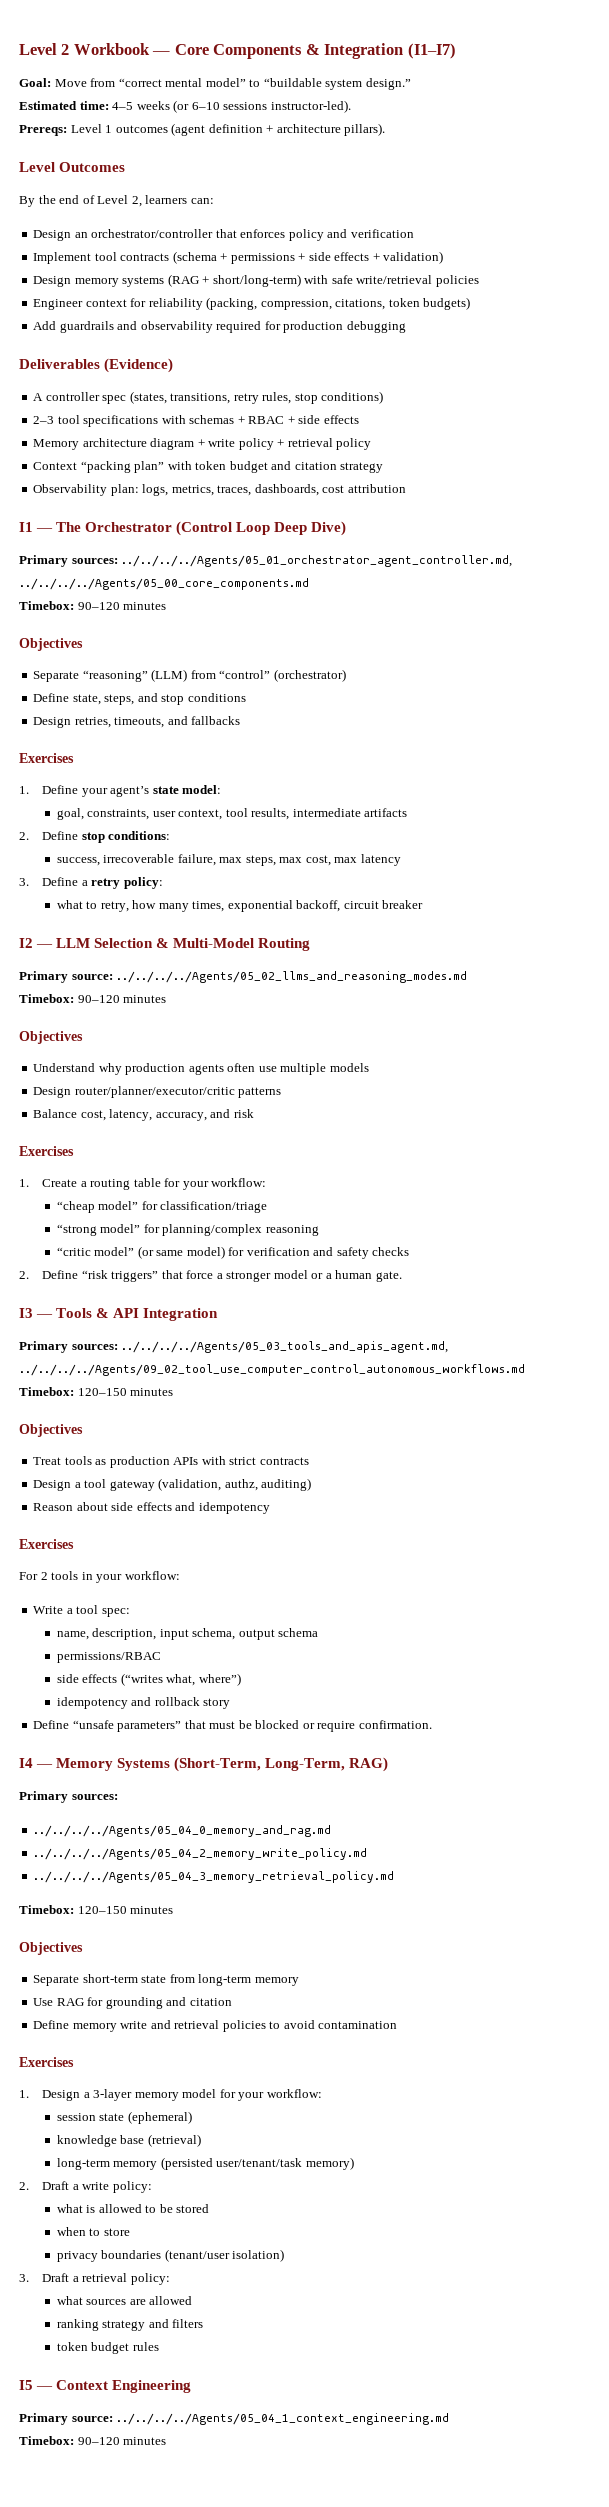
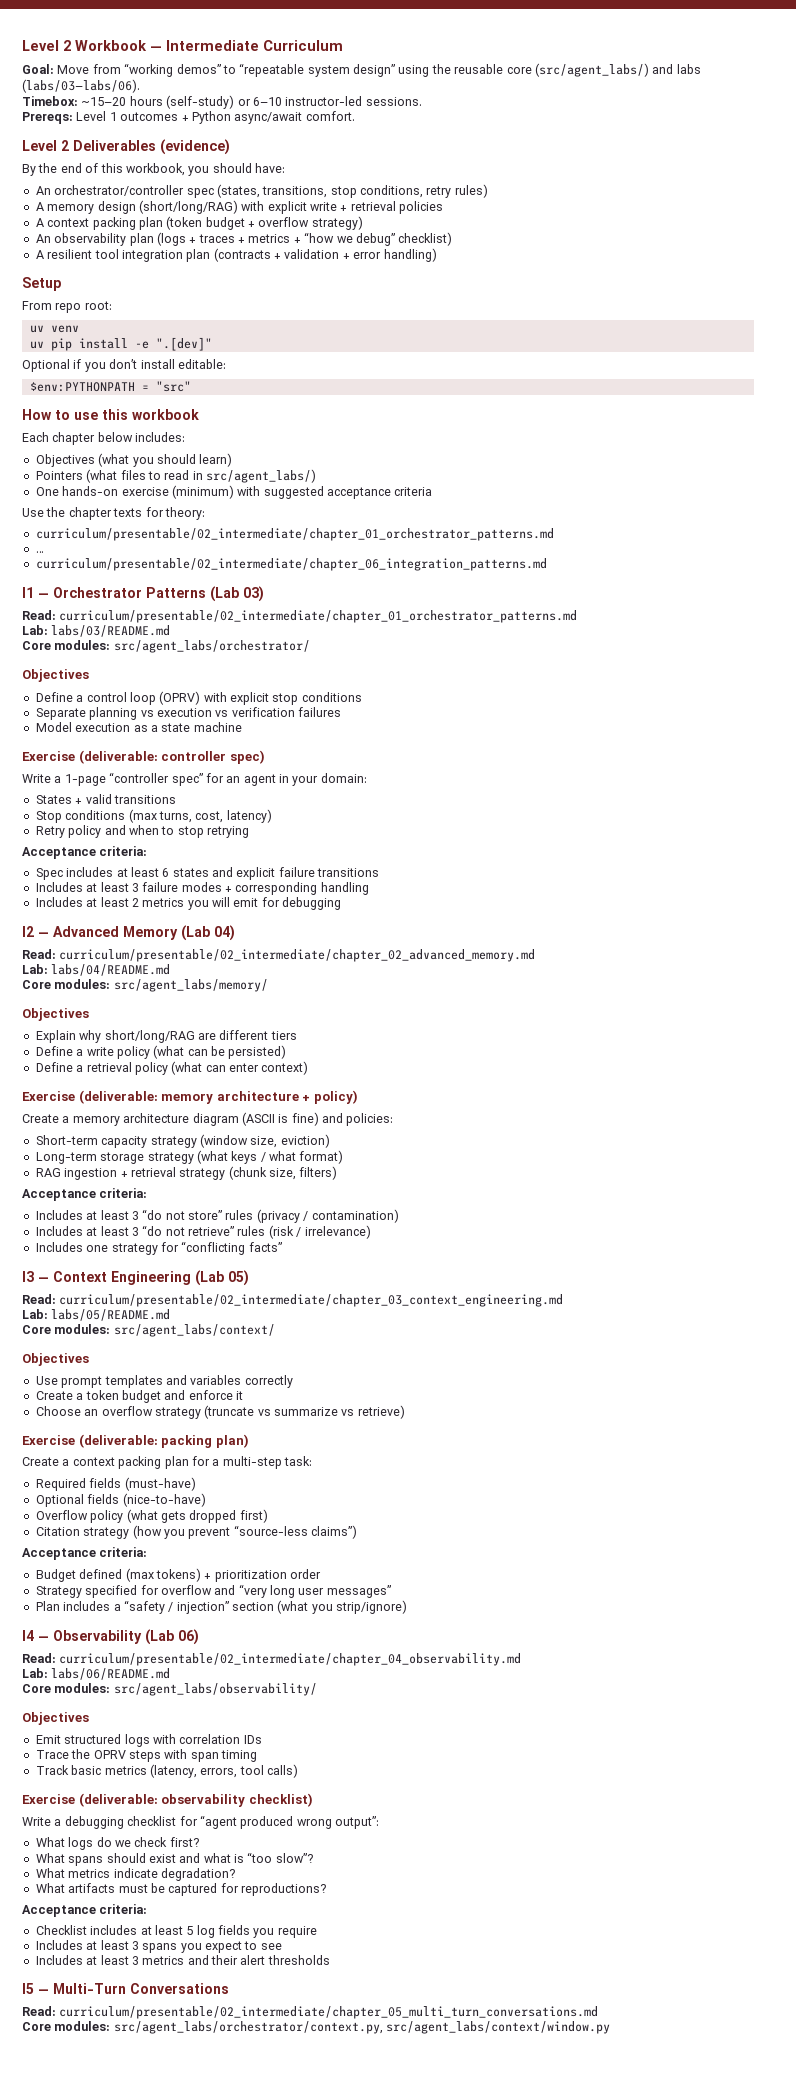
- Level 2 Workbook — Core Components & Integration (I1–I7)
- Goal: Move from “correct mental model” to “buildable system design.”
- Estimated time: 4–5 weeks (or 6–10 sessions instructor-led).
- Prereqs: Level 1 outcomes (agent definition + architecture pillars).
- Level Outcomes
- By the end of Level 2, learners can:
- Design an orchestrator/controller that enforces policy and verification
- Implement tool contracts (schema + permissions + side effects + validation)
- Design memory systems (RAG + short/long-term) with safe write/retrieval policies
- Engineer context for reliability (packing, compression, citations, token budgets)
- Add guardrails and observability required for production debugging
- Deliverables (Evidence)
- A controller spec (states, transitions, retry rules, stop conditions)
- 2–3 tool specifications with schemas + RBAC + side effects
- Memory architecture diagram + write policy + retrieval policy
- Context “packing plan” with token budget and citation strategy
- Observability plan: logs, metrics, traces, dashboards, cost attribution
- I1 — The Orchestrator (Control Loop Deep Dive)
- Primary sources: ../../../../Agents/05_01_orchestrator_agent_controller.md, ../../../../Agents/05_00_core_components.md
- Timebox: 90–120 minutes
+ Level 2 Workbook — Intermediate Curriculum
+ Goal: Move from “working demos” to “repeatable system design” using the reusable core (src/agent_labs/) and labs (labs/03–labs/06).
+ Timebox: ~15–20 hours (self-study) or 6–10 instructor-led sessions.
+ Prereqs: Level 1 outcomes + Python async/await comfort.
+ Level 2 Deliverables (evidence)
+ By the end of this workbook, you should have:
+ An orchestrator/controller spec (states, transitions, stop conditions, retry rules)
+ A memory design (short/long/RAG) with explicit write + retrieval policies
+ A context packing plan (token budget + overflow strategy)
+ An observability plan (logs + traces + metrics + “how we debug” checklist)
+ A resilient tool integration plan (contracts + validation + error handling)
+ Setup
+ From repo root:
+ uv venv
+ uv pip install -e ".[dev]"
+ Optional if you don’t install editable:
+ $env:PYTHONPATH = "src"
+ How to use this workbook
+ Each chapter below includes:
+ Objectives (what you should learn)
+ Pointers (what files to read in src/agent_labs/)
+ One hands-on exercise (minimum) with suggested acceptance criteria
+ Use the chapter texts for theory:
+ curriculum/presentable/02_intermediate/chapter_01_orchestrator_patterns.md
+ …
+ curriculum/presentable/02_intermediate/chapter_06_integration_patterns.md
+ I1 — Orchestrator Patterns (Lab 03)
+ Read: curriculum/presentable/02_intermediate/chapter_01_orchestrator_patterns.md
+ Lab: labs/03/README.md
+ Core modules: src/agent_labs/orchestrator/
  Objectives
- Separate “reasoning” (LLM) from “control” (orchestrator)
- Define state, steps, and stop conditions
- Design retries, timeouts, and fallbacks
- Exercises
- 1. Define your agent’s state model:
- goal, constraints, user context, tool results, intermediate artifacts
- 2. Define stop conditions:
- success, irrecoverable failure, max steps, max cost, max latency
- 3. Define a retry policy:
- what to retry, how many times, exponential backoff, circuit breaker
- I2 — LLM Selection & Multi-Model Routing
- Primary source: ../../../../Agents/05_02_llms_and_reasoning_modes.md
- Timebox: 90–120 minutes
+ Define a control loop (OPRV) with explicit stop conditions
+ Separate planning vs execution vs verification failures
+ Model execution as a state machine
+ Exercise (deliverable: controller spec)
+ Write a 1-page “controller spec” for an agent in your domain:
+ States + valid transitions
+ Stop conditions (max turns, cost, latency)
+ Retry policy and when to stop retrying
+ Acceptance criteria:
+ Spec includes at least 6 states and explicit failure transitions
+ Includes at least 3 failure modes + corresponding handling
+ Includes at least 2 metrics you will emit for debugging
+ I2 — Advanced Memory (Lab 04)
+ Read: curriculum/presentable/02_intermediate/chapter_02_advanced_memory.md
+ Lab: labs/04/README.md
+ Core modules: src/agent_labs/memory/
  Objectives
- Understand why production agents often use multiple models
- Design router/planner/executor/critic patterns
- Balance cost, latency, accuracy, and risk
- Exercises
- 1. Create a routing table for your workflow:
- “cheap model” for classification/triage
- “strong model” for planning/complex reasoning
- “critic model” (or same model) for verification and safety checks
- 2. Define “risk triggers” that force a stronger model or a human gate.
- I3 — Tools & API Integration
- Primary sources: ../../../../Agents/05_03_tools_and_apis_agent.md, ../../../../Agents/09_02_tool_use_computer_control_autonomous_workflows.md
- Timebox: 120–150 minutes
+ Explain why short/long/RAG are different tiers
+ Define a write policy (what can be persisted)
+ Define a retrieval policy (what can enter context)
+ Exercise (deliverable: memory architecture + policy)
+ Create a memory architecture diagram (ASCII is fine) and policies:
+ Short-term capacity strategy (window size, eviction)
+ Long-term storage strategy (what keys / what format)
+ RAG ingestion + retrieval strategy (chunk size, filters)
+ Acceptance criteria:
+ Includes at least 3 “do not store” rules (privacy / contamination)
+ Includes at least 3 “do not retrieve” rules (risk / irrelevance)
+ Includes one strategy for “conflicting facts”
+ I3 — Context Engineering (Lab 05)
+ Read: curriculum/presentable/02_intermediate/chapter_03_context_engineering.md
+ Lab: labs/05/README.md
+ Core modules: src/agent_labs/context/
  Objectives
- Treat tools as production APIs with strict contracts
- Design a tool gateway (validation, authz, auditing)
- Reason about side effects and idempotency
- Exercises
- For 2 tools in your workflow:
- Write a tool spec:
- name, description, input schema, output schema
- permissions/RBAC
- side effects (“writes what, where”)
- idempotency and rollback story
- Define “unsafe parameters” that must be blocked or require confirmation.
- I4 — Memory Systems (Short-Term, Long-Term, RAG)
- Primary sources:
- ../../../../Agents/05_04_0_memory_and_rag.md
- ../../../../Agents/05_04_2_memory_write_policy.md
- ../../../../Agents/05_04_3_memory_retrieval_policy.md
- Timebox: 120–150 minutes
+ Use prompt templates and variables correctly
+ Create a token budget and enforce it
+ Choose an overflow strategy (truncate vs summarize vs retrieve)
+ Exercise (deliverable: packing plan)
+ Create a context packing plan for a multi-step task:
+ Required fields (must-have)
+ Optional fields (nice-to-have)
+ Overflow policy (what gets dropped first)
+ Citation strategy (how you prevent “source-less claims”)
+ Acceptance criteria:
+ Budget defined (max tokens) + prioritization order
+ Strategy specified for overflow and “very long user messages”
+ Plan includes a “safety / injection” section (what you strip/ignore)
+ I4 — Observability (Lab 06)
+ Read: curriculum/presentable/02_intermediate/chapter_04_observability.md
+ Lab: labs/06/README.md
+ Core modules: src/agent_labs/observability/
  Objectives
- Separate short-term state from long-term memory
- Use RAG for grounding and citation
- Define memory write and retrieval policies to avoid contamination
- Exercises
- 1. Design a 3-layer memory model for your workflow:
- session state (ephemeral)
- knowledge base (retrieval)
- long-term memory (persisted user/tenant/task memory)
- 2. Draft a write policy:
- what is allowed to be stored
- when to store
- privacy boundaries (tenant/user isolation)
- 3. Draft a retrieval policy:
- what sources are allowed
- ranking strategy and filters
- token budget rules
- I5 — Context Engineering
- Primary source: ../../../../Agents/05_04_1_context_engineering.md
- Timebox: 90–120 minutes
+ Emit structured logs with correlation IDs
+ Trace the OPRV steps with span timing
+ Track basic metrics (latency, errors, tool calls)
+ Exercise (deliverable: observability checklist)
+ Write a debugging checklist for “agent produced wrong output”:
+ What logs do we check first?
+ What spans should exist and what is “too slow”?
+ What metrics indicate degradation?
+ What artifacts must be captured for reproductions?
+ Acceptance criteria:
+ Checklist includes at least 5 log fields you require
+ Includes at least 3 spans you expect to see
+ Includes at least 3 metrics and their alert thresholds
+ I5 — Multi-Turn Conversations
+ Read: curriculum/presentable/02_intermediate/chapter_05_multi_turn_conversations.md
+ Core modules: src/agent_labs/orchestrator/context.py, src/agent_labs/context/window.py

